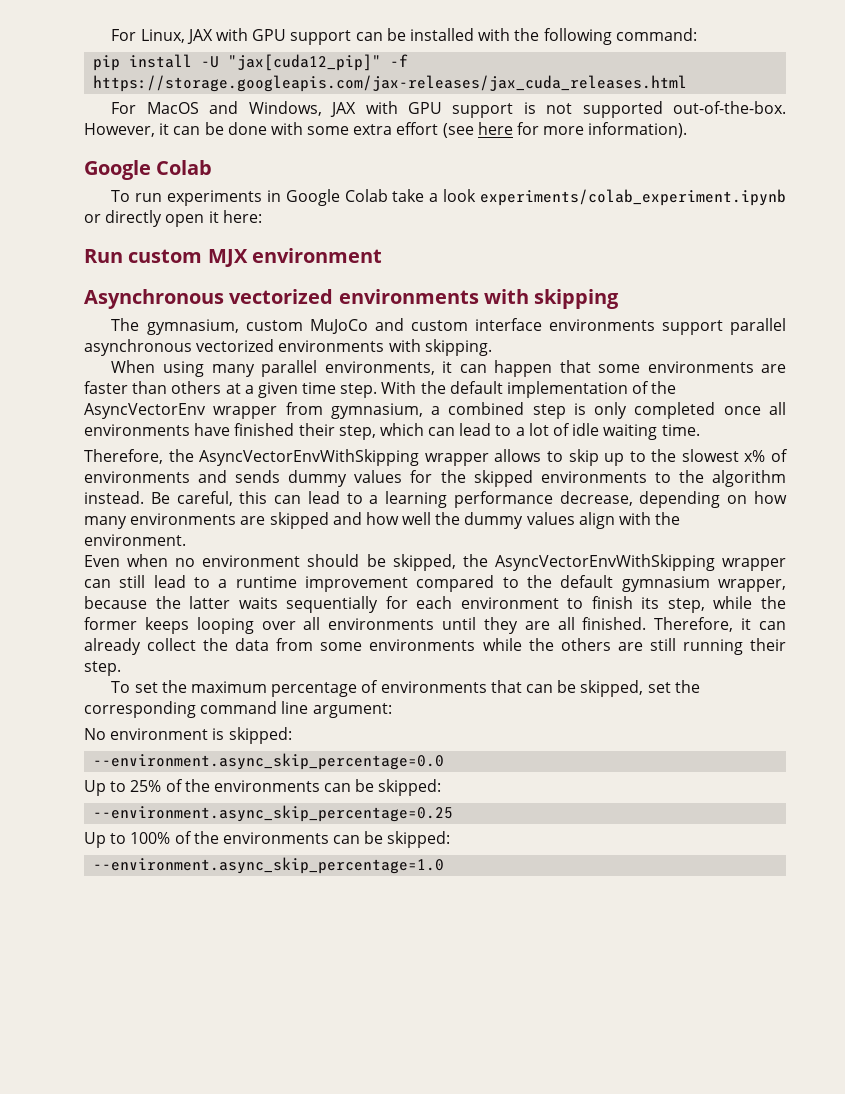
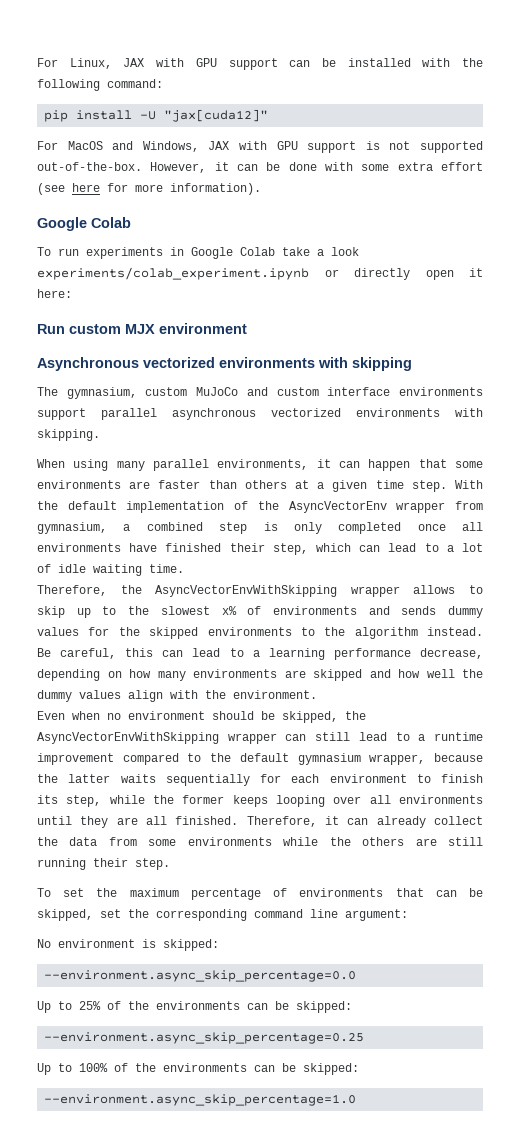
- pip install -U "jax[cuda12_pip]" -f https://storage.googleapis.com/jax-releases/jax_cuda_releases.html
+ pip install -U "jax[cuda12]"

